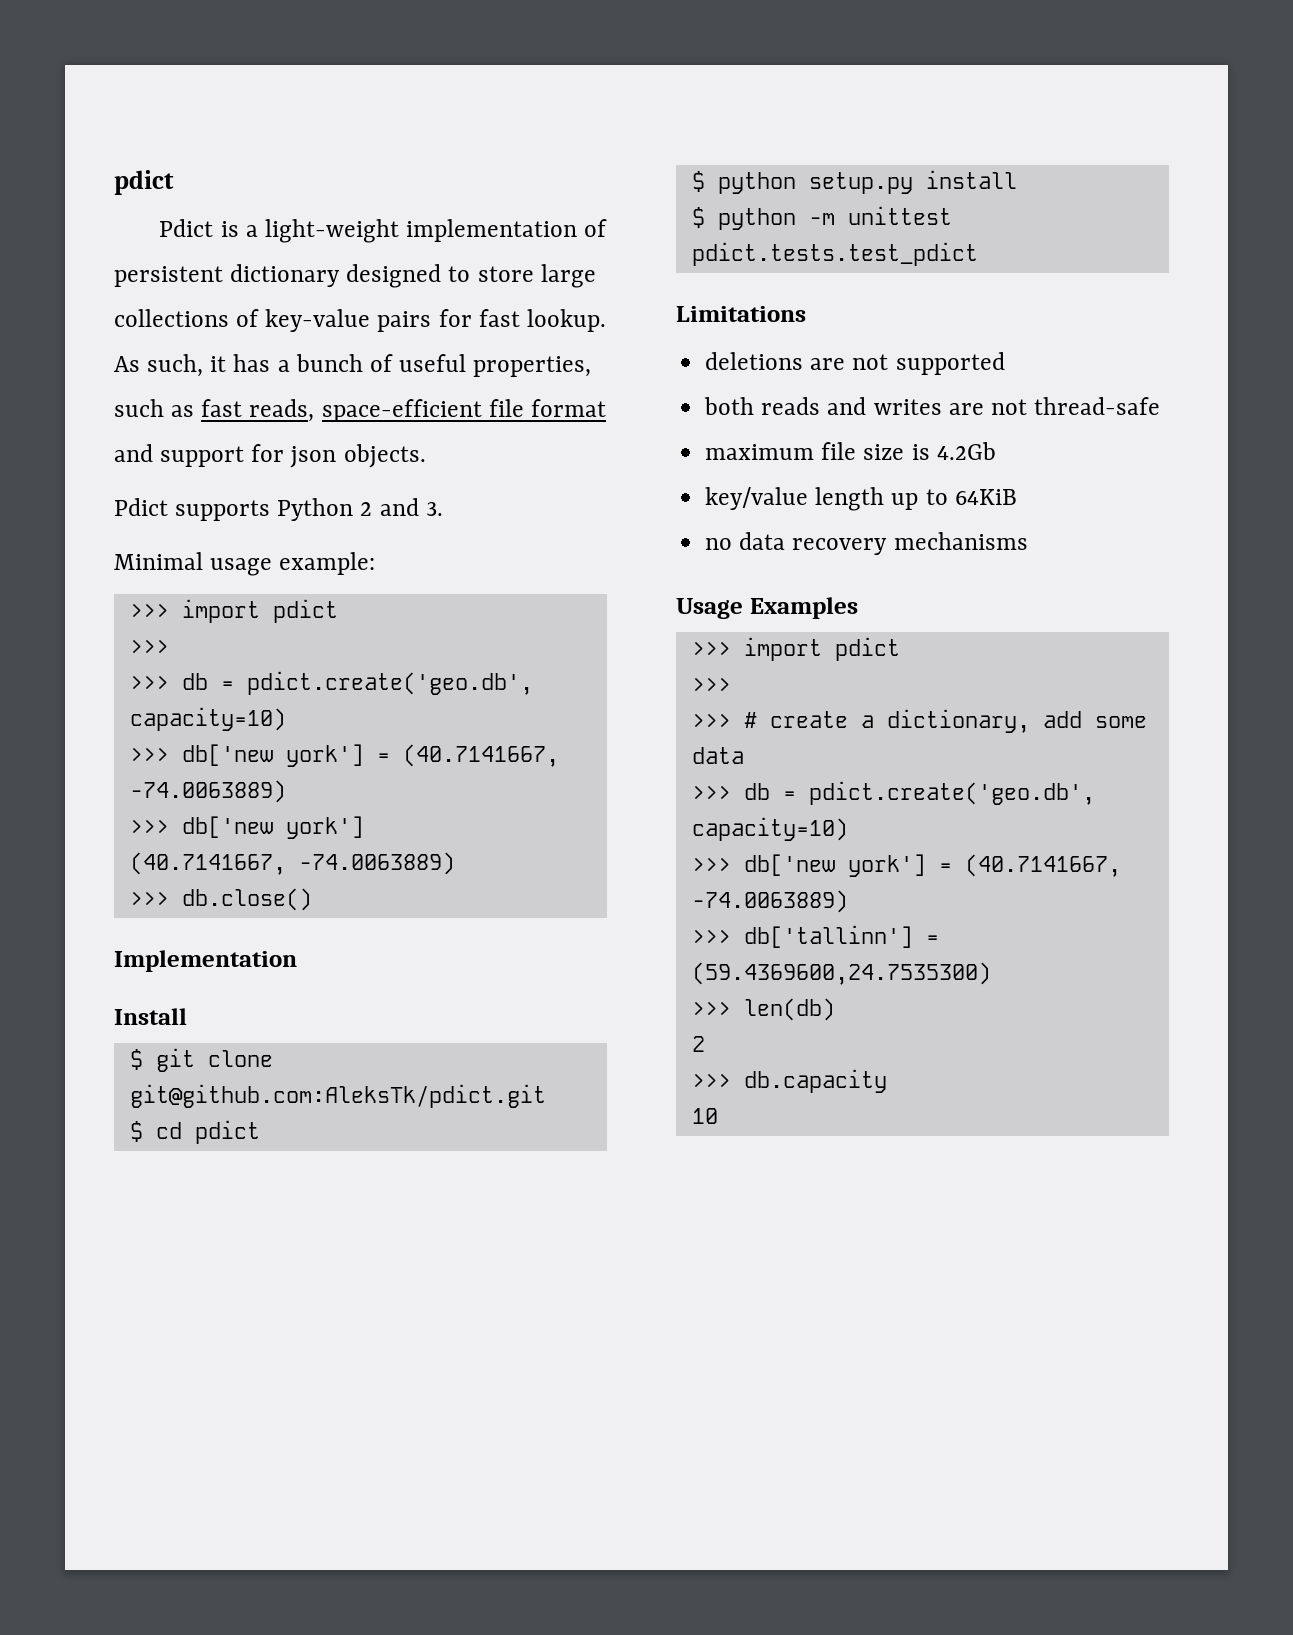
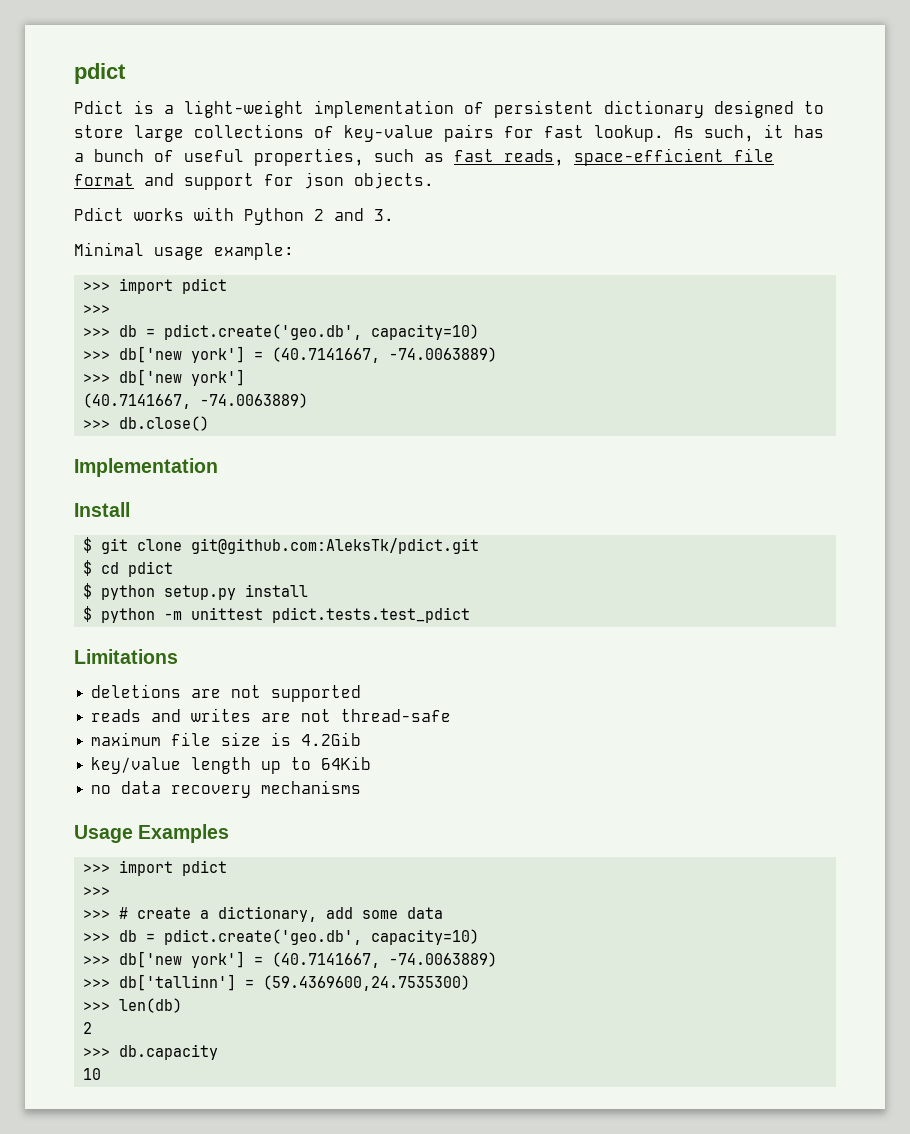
- Pdict supports Python 2 and 3.
+ Pdict works with Python 2 and 3.
- both reads and writes are not thread-safe
+ reads and writes are not thread-safe
- maximum file size is 4.2Gb
+ maximum file size is 4.2Gib
- key/value length up to 64KiB
+ key/value length up to 64Kib

